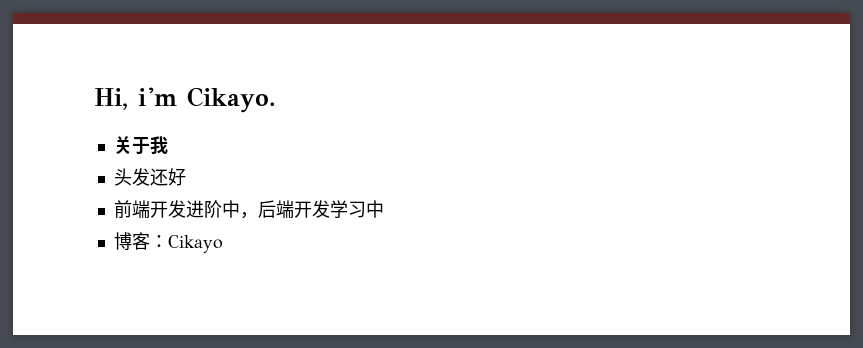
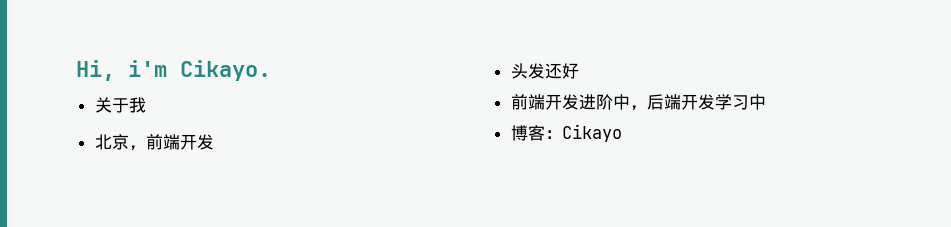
+ 北京，前端开发

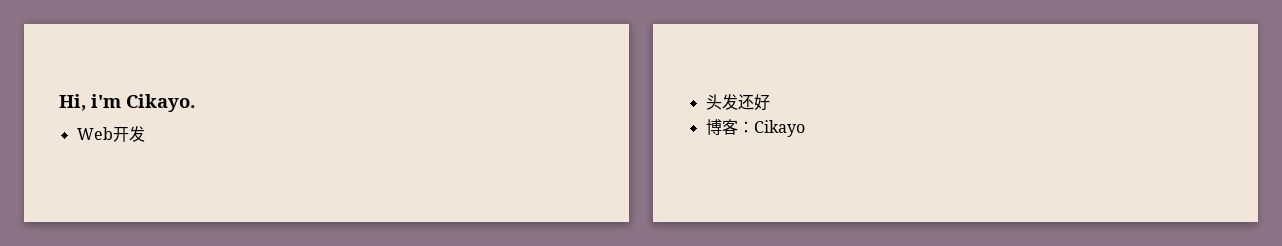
- 关于我
- 北京，前端开发
+ Web开发
- 前端开发进阶中，后端开发学习中

